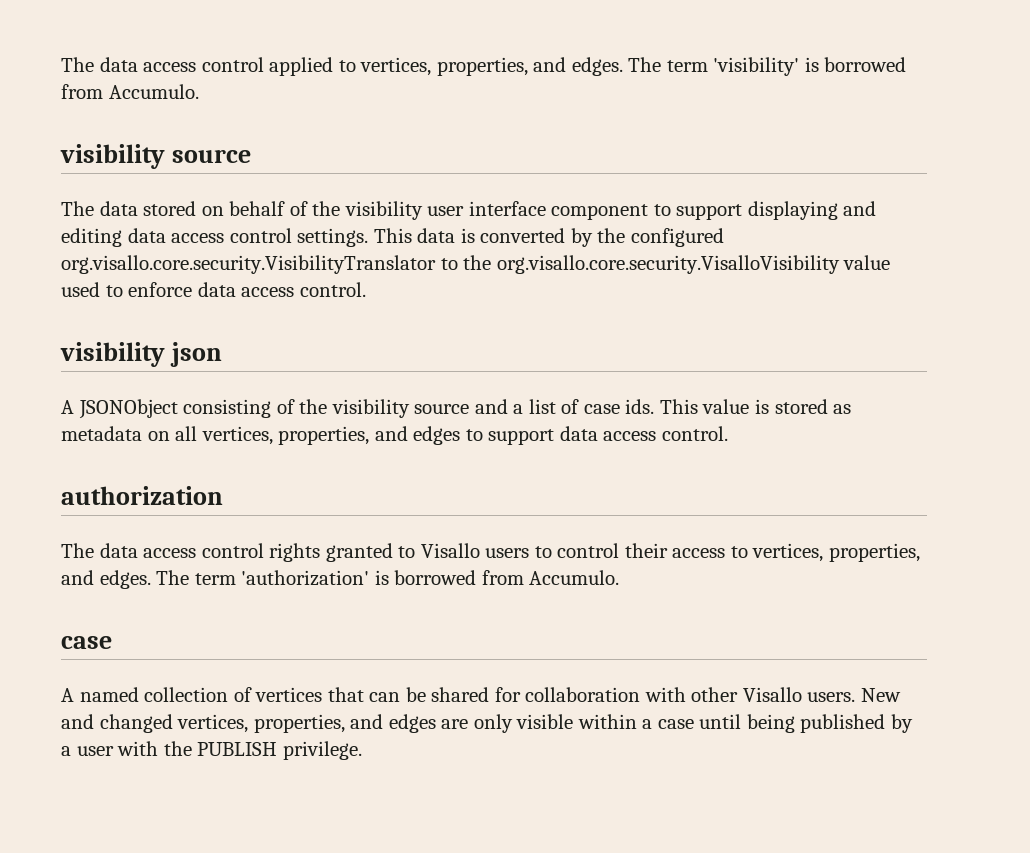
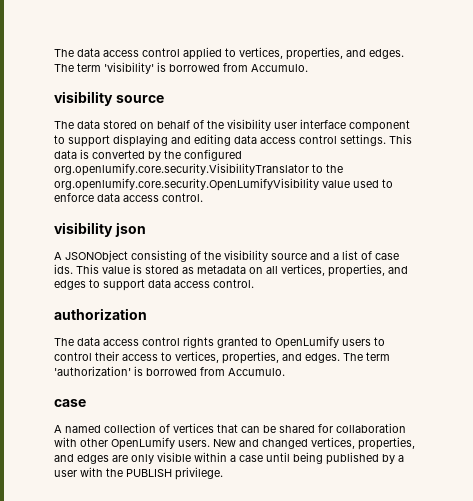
- This data is converted by the configured org.visallo.core.security.VisibilityTranslator to the org.visallo.core.security.VisalloVisibility value used to enforce data access control.
+ This data is converted by the configured org.openlumify.core.security.VisibilityTranslator to the org.openlumify.core.security.OpenLumifyVisibility value used to enforce data access control.
- The data access control rights granted to Visallo users to control their access to vertices, properties, and edges.
+ The data access control rights granted to OpenLumify users to control their access to vertices, properties, and edges.
- A named collection of vertices that can be shared for collaboration with other Visallo users.
+ A named collection of vertices that can be shared for collaboration with other OpenLumify users.

